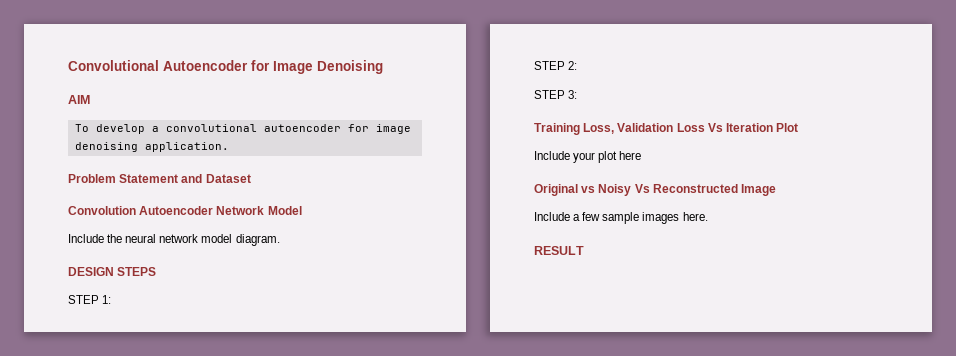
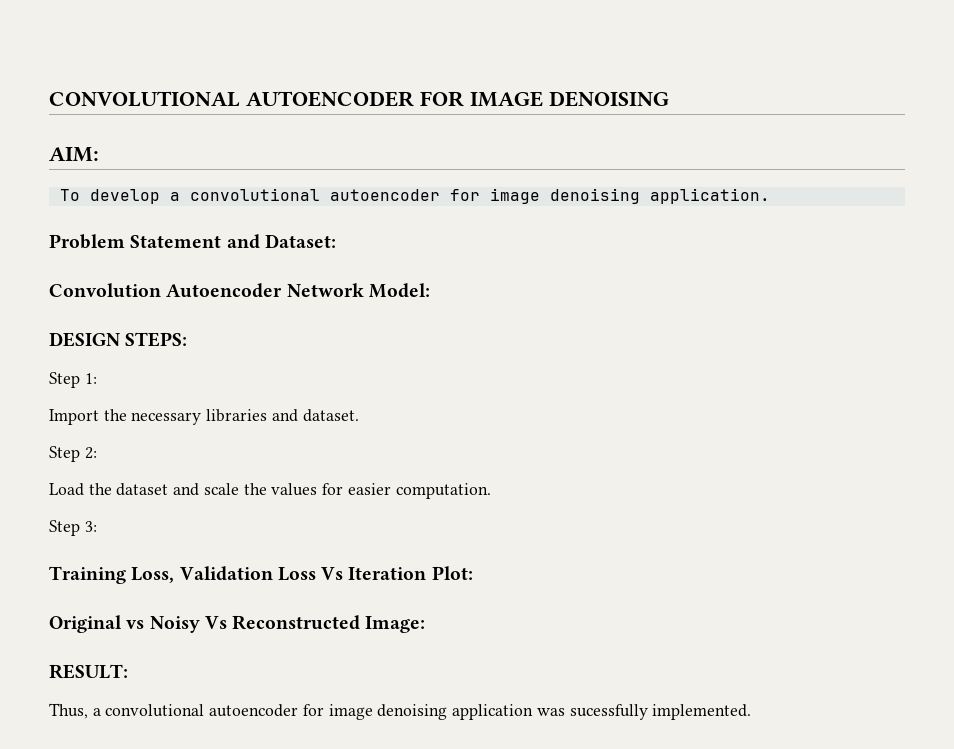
- Convolutional Autoencoder for Image Denoising
- AIM
+ CONVOLUTIONAL AUTOENCODER FOR IMAGE DENOISING
+ AIM:
- Problem Statement and Dataset
+ Problem Statement and Dataset:
- Convolution Autoencoder Network Model
- Include the neural network model diagram.
+ Convolution Autoencoder Network Model:
- DESIGN STEPS
- STEP 1:
+ DESIGN STEPS:
+ Step 1:
- STEP 2:
- STEP 3:
+ Import the necessary libraries and dataset.
+ Step 2:
+ Load the dataset and scale the values for easier computation.
+ Step 3:
- Training Loss, Validation Loss Vs Iteration Plot
- Include your plot here
+ Training Loss, Validation Loss Vs Iteration Plot:
- Original vs Noisy Vs Reconstructed Image
- Include a few sample images here.
- RESULT
+ Original vs Noisy Vs Reconstructed Image:
+ RESULT:
+ Thus, a convolutional autoencoder for image denoising application was sucessfully implemented.

